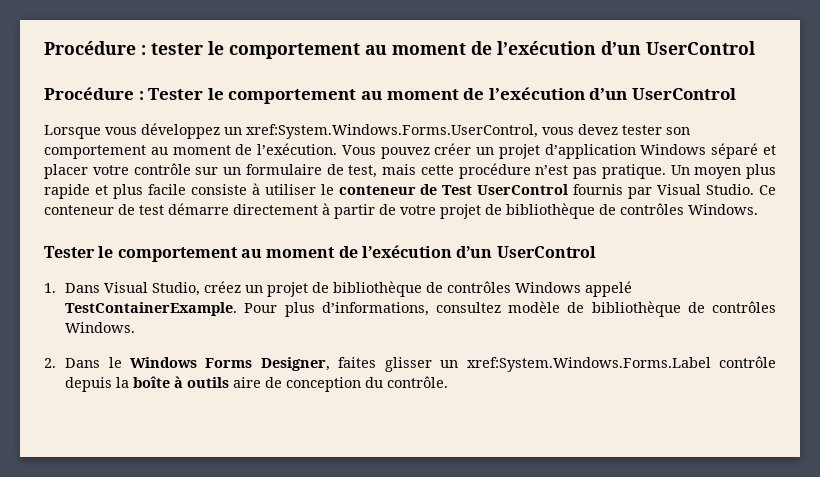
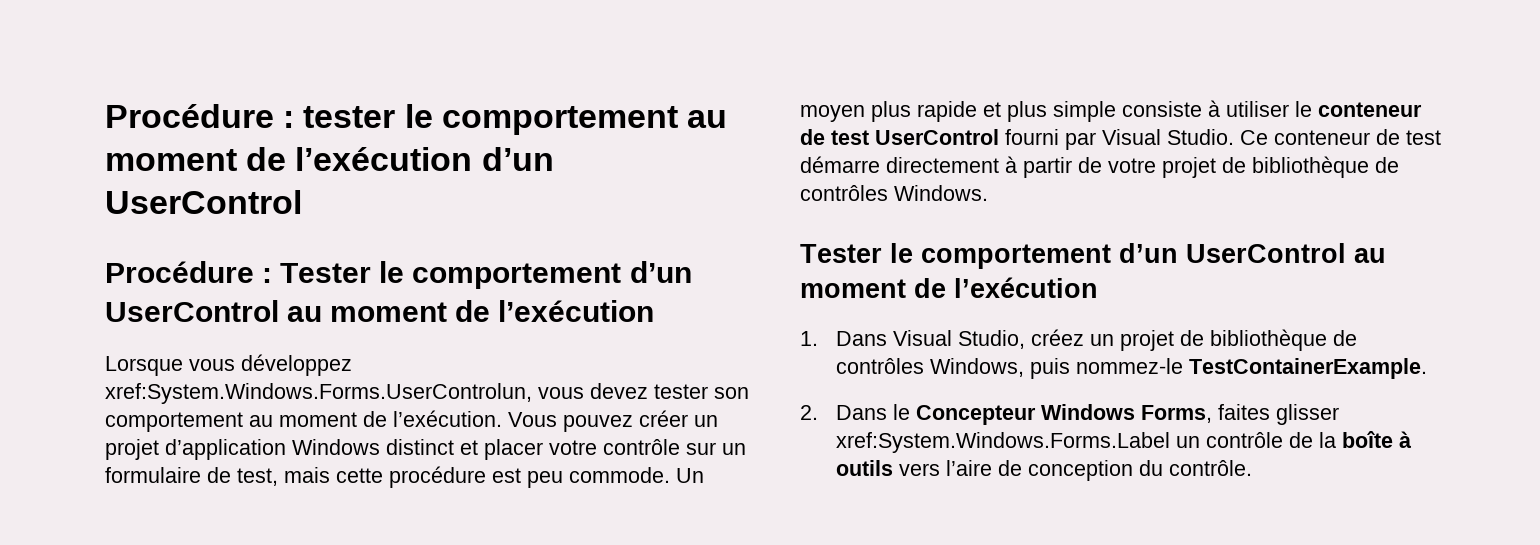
- Procédure : Tester le comportement au moment de l’exécution d’un UserControl
+ Procédure : Tester le comportement d’un UserControl au moment de l’exécution
- Lorsque vous développez un xref:System.Windows.Forms.UserControl, vous devez tester son comportement au moment de l’exécution.
+ Lorsque vous développez xref:System.Windows.Forms.UserControlun, vous devez tester son comportement au moment de l’exécution.
- Vous pouvez créer un projet d’application Windows séparé et placer votre contrôle sur un formulaire de test, mais cette procédure n’est pas pratique.
+ Vous pouvez créer un projet d’application Windows distinct et placer votre contrôle sur un formulaire de test, mais cette procédure est peu commode.
- Un moyen plus rapide et plus facile consiste à utiliser le conteneur de Test UserControl fournis par Visual Studio.
+ Un moyen plus rapide et plus simple consiste à utiliser le conteneur de test UserControl fourni par Visual Studio.
  Ce conteneur de test démarre directement à partir de votre projet de bibliothèque de contrôles Windows.
- Tester le comportement au moment de l’exécution d’un UserControl
+ Tester le comportement d’un UserControl au moment de l’exécution
- 1. Dans Visual Studio, créez un projet de bibliothèque de contrôles Windows appelé TestContainerExample. Pour plus d’informations, consultez modèle de bibliothèque de contrôles Windows.
- 2. Dans le Windows Forms Designer, faites glisser un xref:System.Windows.Forms.Label contrôle depuis la boîte à outils aire de conception du contrôle.
+ 1. Dans Visual Studio, créez un projet de bibliothèque de contrôles Windows, puis nommez-le TestContainerExample.
+ 2. Dans le Concepteur Windows Forms, faites glisser xref:System.Windows.Forms.Label un contrôle de la boîte à outils vers l’aire de conception du contrôle.

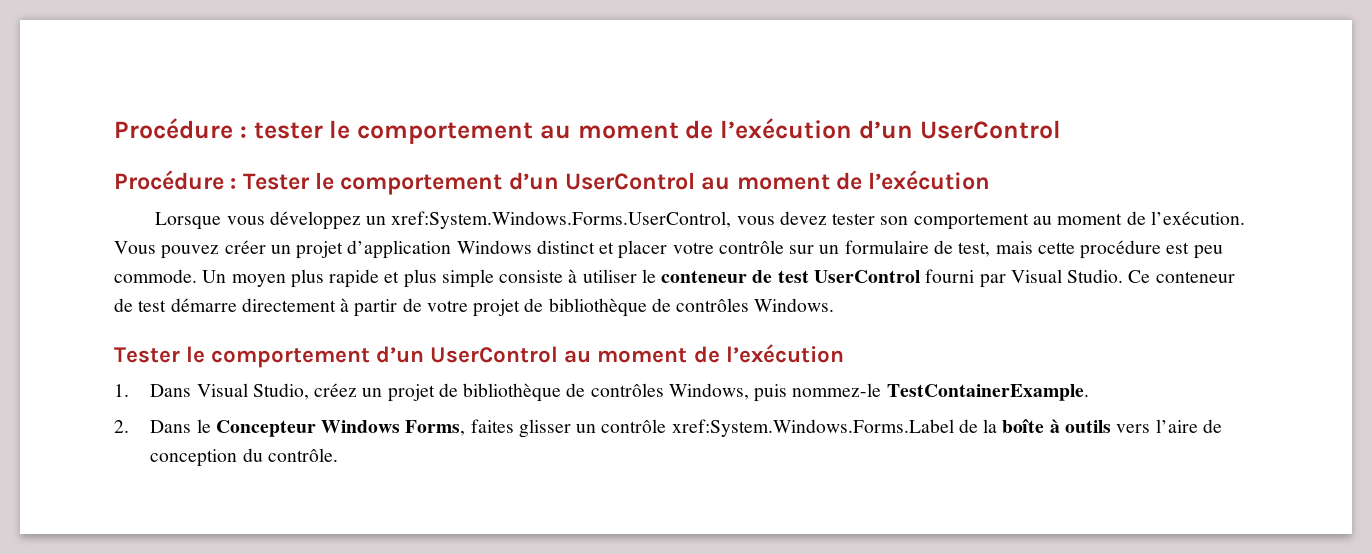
- Lorsque vous développez xref:System.Windows.Forms.UserControlun, vous devez tester son comportement au moment de l’exécution.
+ Lorsque vous développez un xref:System.Windows.Forms.UserControl, vous devez tester son comportement au moment de l’exécution.
- 2. Dans le Concepteur Windows Forms, faites glisser xref:System.Windows.Forms.Label un contrôle de la boîte à outils vers l’aire de conception du contrôle.
+ 2. Dans le Concepteur Windows Forms, faites glisser un contrôle xref:System.Windows.Forms.Label de la boîte à outils vers l’aire de conception du contrôle.

